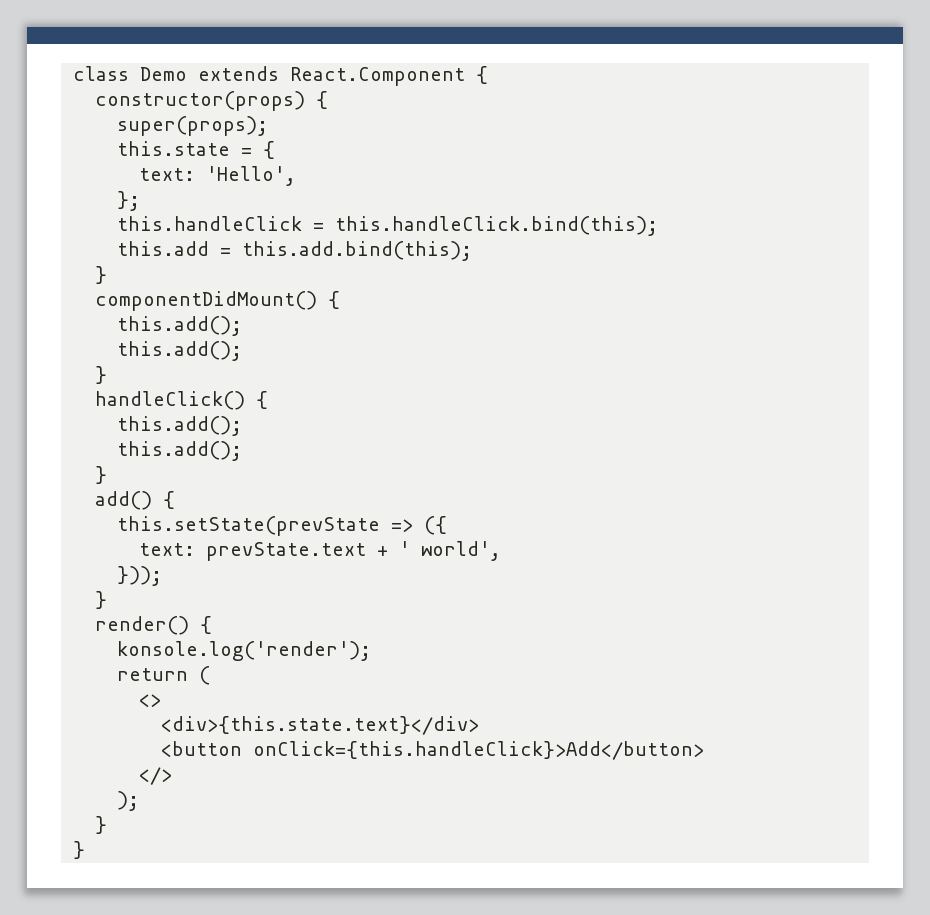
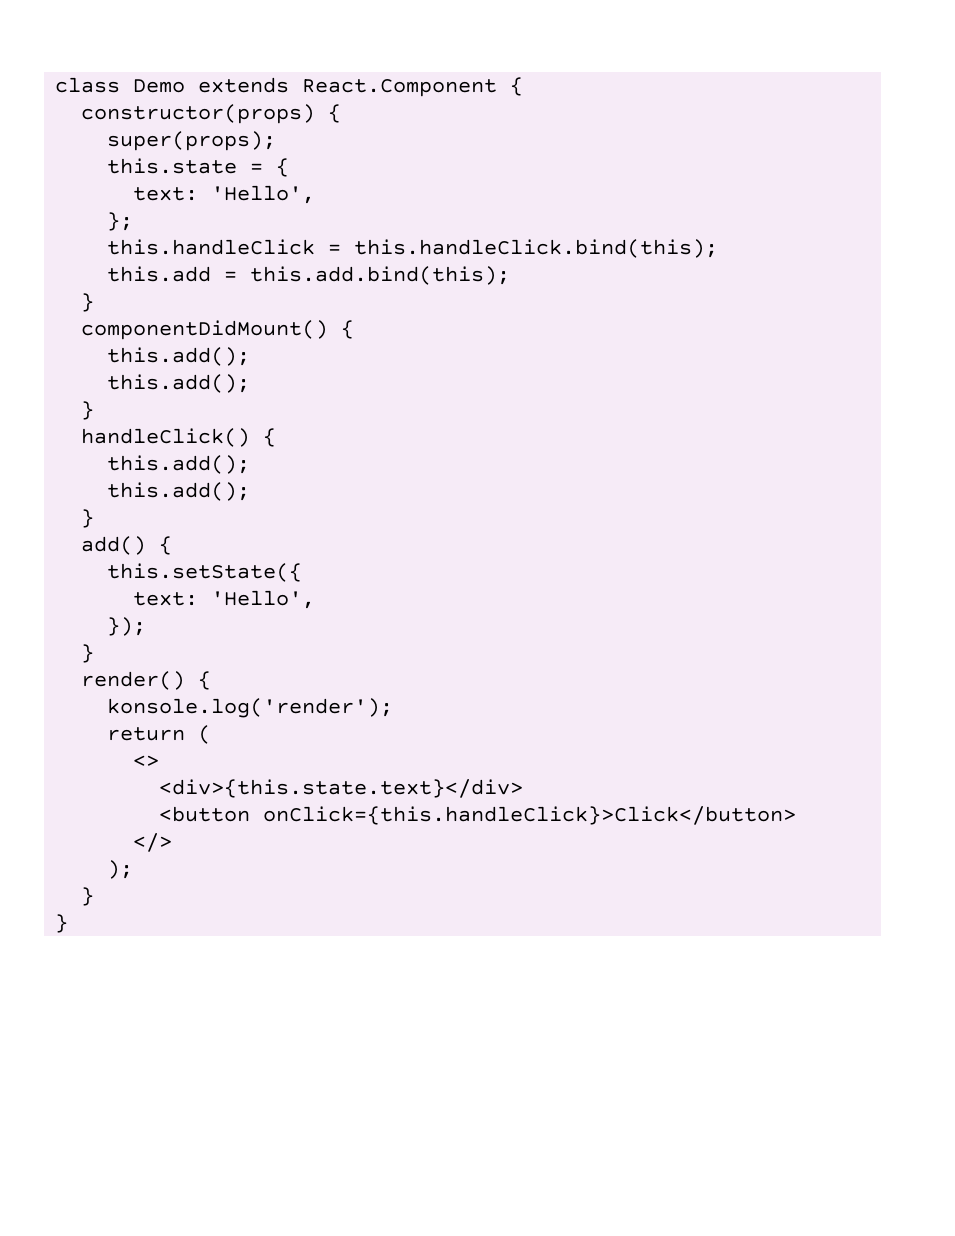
- this.setState(prevState => ({
- text: prevState.text + ' world',
- }));
+ this.setState({
+ text: 'Hello',
+ });
- <button onClick={this.handleClick}>Add</button>
+ <button onClick={this.handleClick}>Click</button>

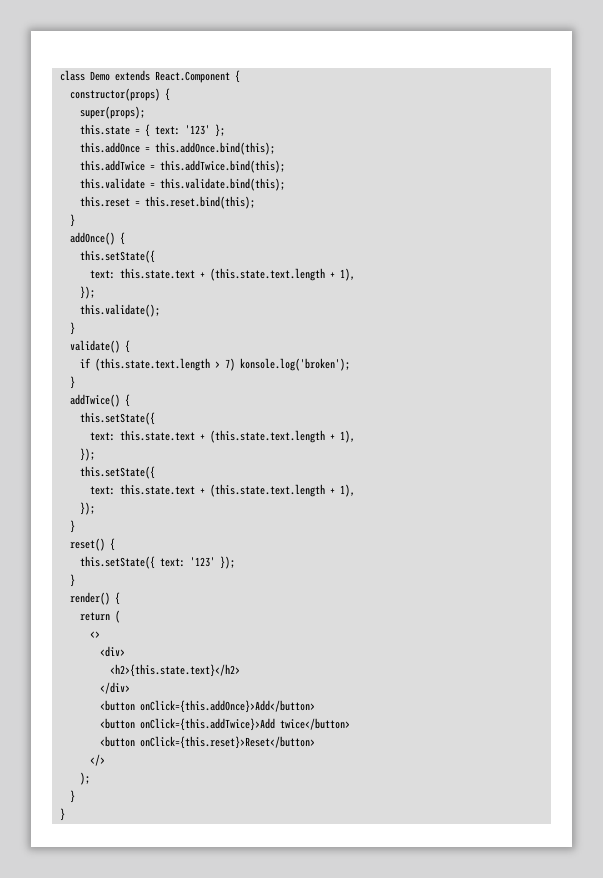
- this.state = {
- text: 'Hello',
- };
+ this.state = { text: '123' };
- this.handleClick = this.handleClick.bind(this);
- this.add = this.add.bind(this);
+ this.addOnce = this.addOnce.bind(this);
+ this.addTwice = this.addTwice.bind(this);
+ this.validate = this.validate.bind(this);
+ this.reset = this.reset.bind(this);
  }
- componentDidMount() {
- this.add();
- this.add();
+ addOnce() {
+ this.setState({
+ text: this.state.text + (this.state.text.length + 1),
+ });
+ this.validate();
  }
- handleClick() {
- this.add();
- this.add();
+ validate() {
+ if (this.state.text.length > 7) konsole.log('broken');
  }
- add() {
+ addTwice() {
  this.setState({
- text: 'Hello',
+ text: this.state.text + (this.state.text.length + 1),
  });
+ this.setState({
+ text: this.state.text + (this.state.text.length + 1),
+ });
+ }
+ reset() {
+ this.setState({ text: '123' });
- konsole.log('render');
- <div>{this.state.text}</div>
- <button onClick={this.handleClick}>Click</button>
+ <div>
+ <h2>{this.state.text}</h2>
+ </div>
+ <button onClick={this.addOnce}>Add</button>
+ <button onClick={this.addTwice}>Add twice</button>
+ <button onClick={this.reset}>Reset</button>

